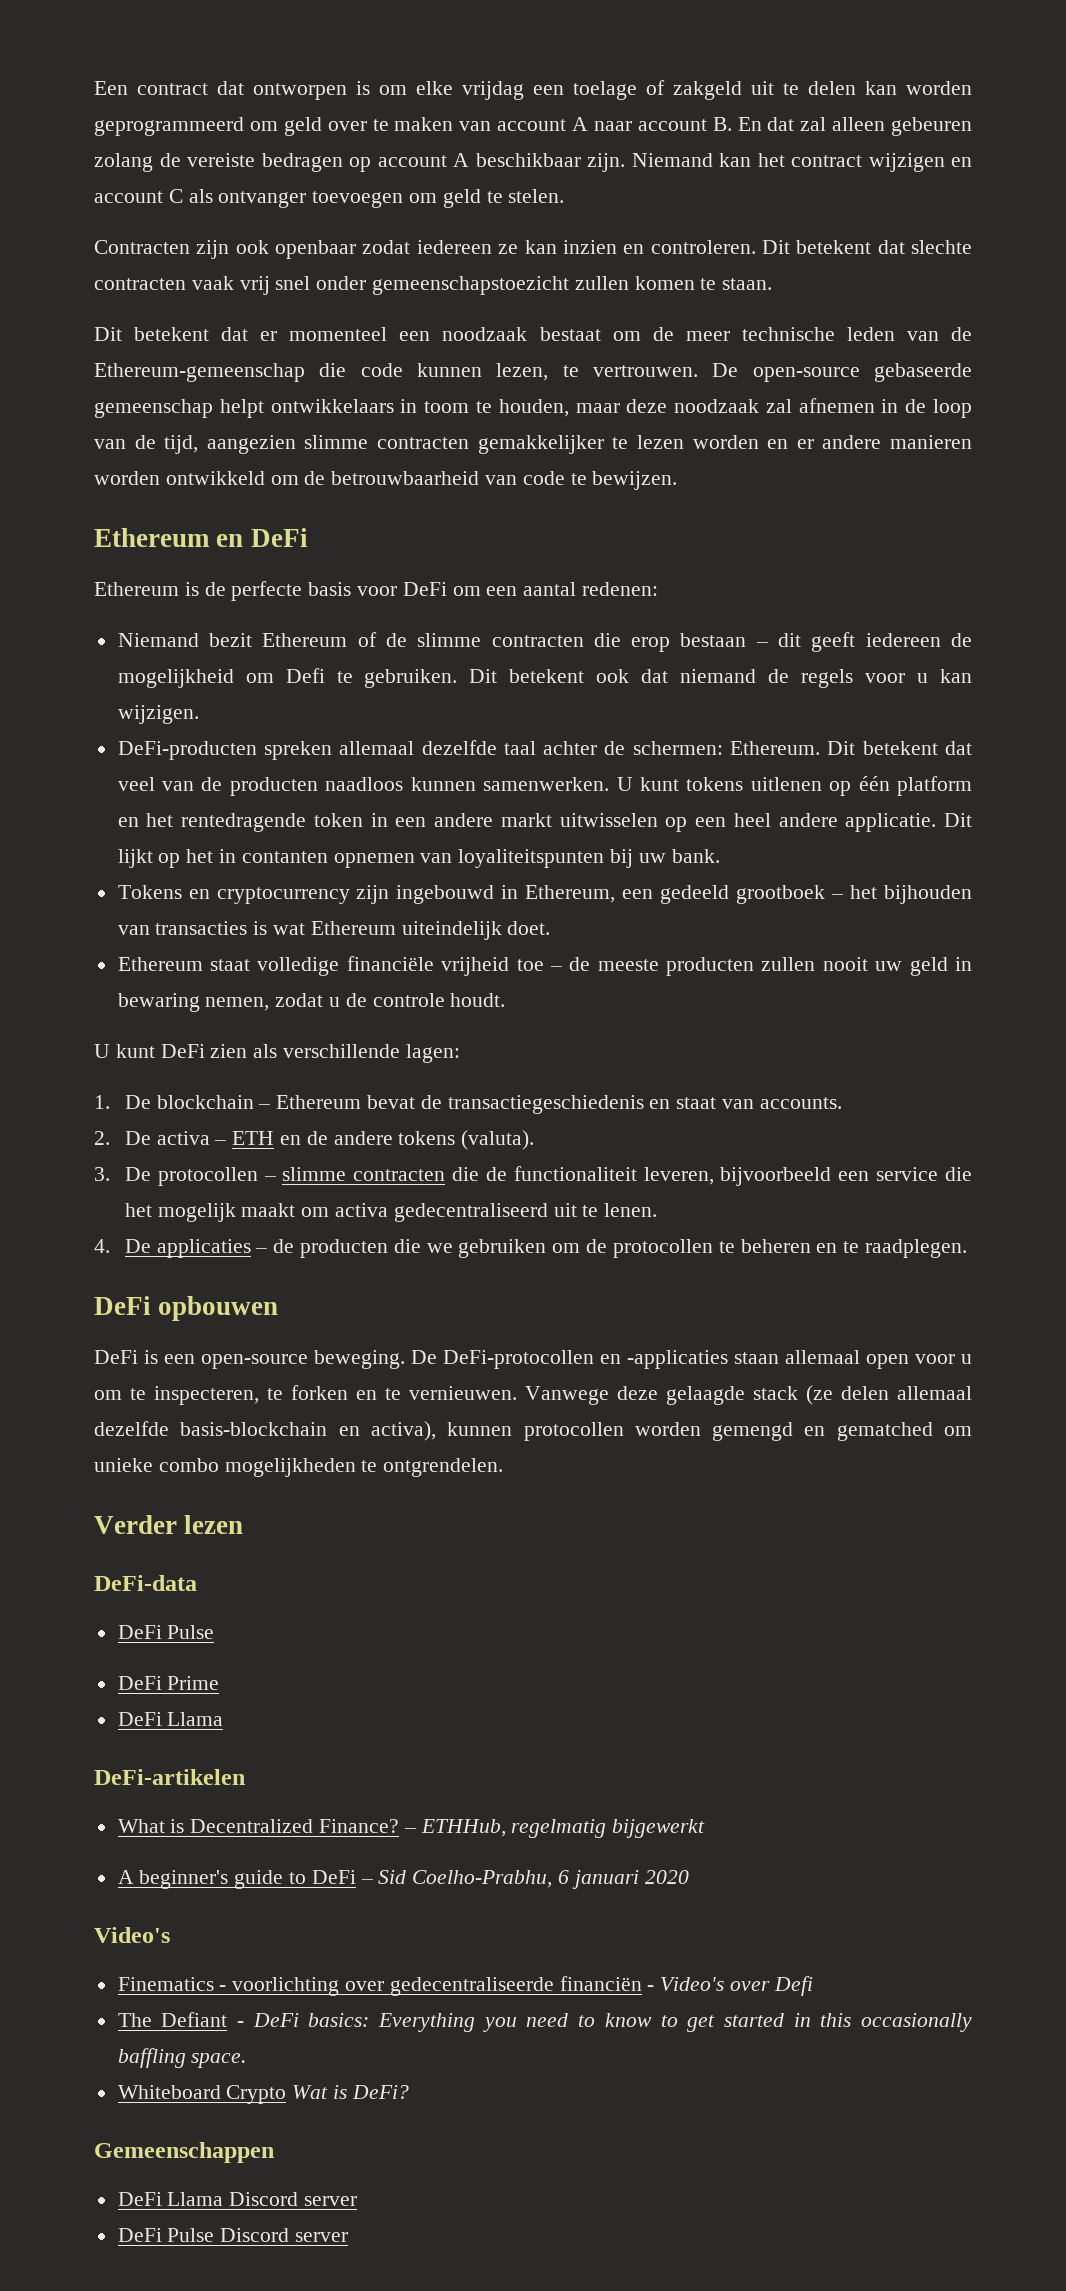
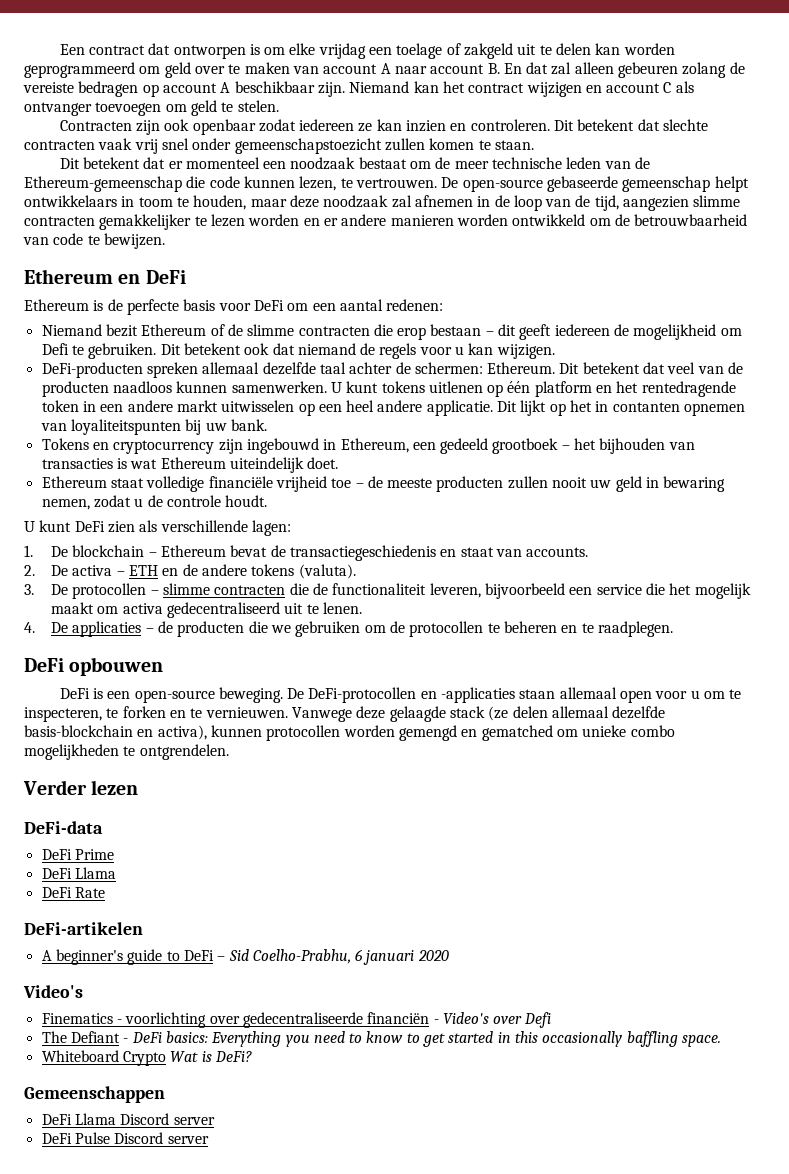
  DeFi-data
- DeFi Pulse
+ DeFi Rate
- What is Decentralized Finance? – ETHHub, regelmatig bijgewerkt

